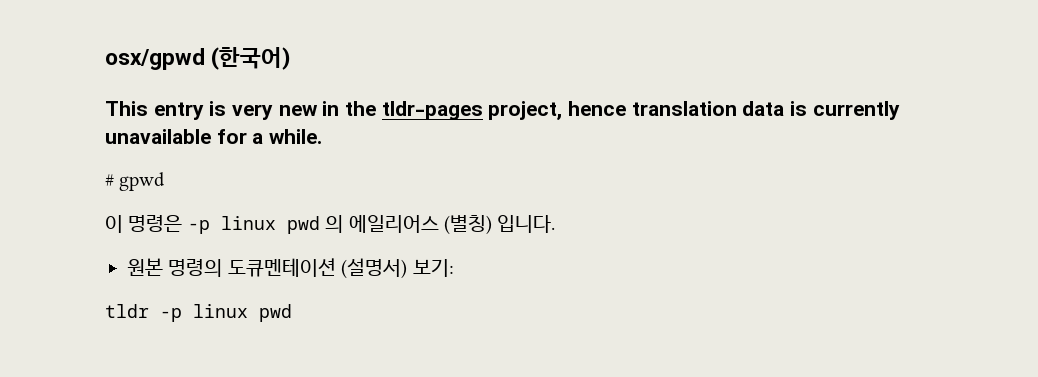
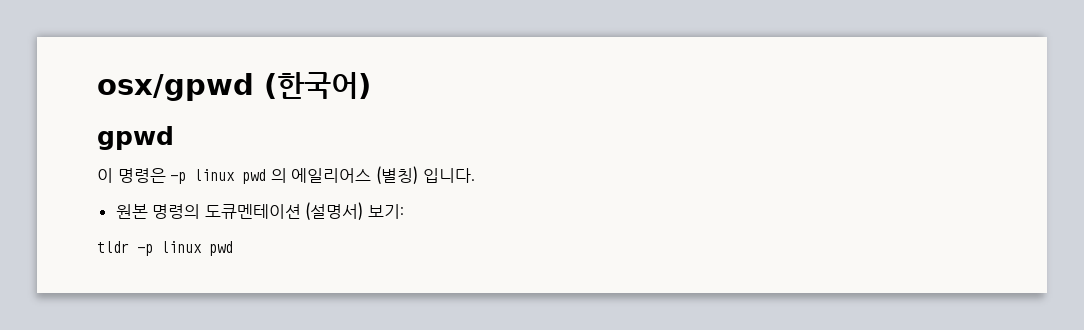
- This entry is very new in the tldr-pages project, hence translation data is currently unavailable for a while.
- # gpwd
+ gpwd

